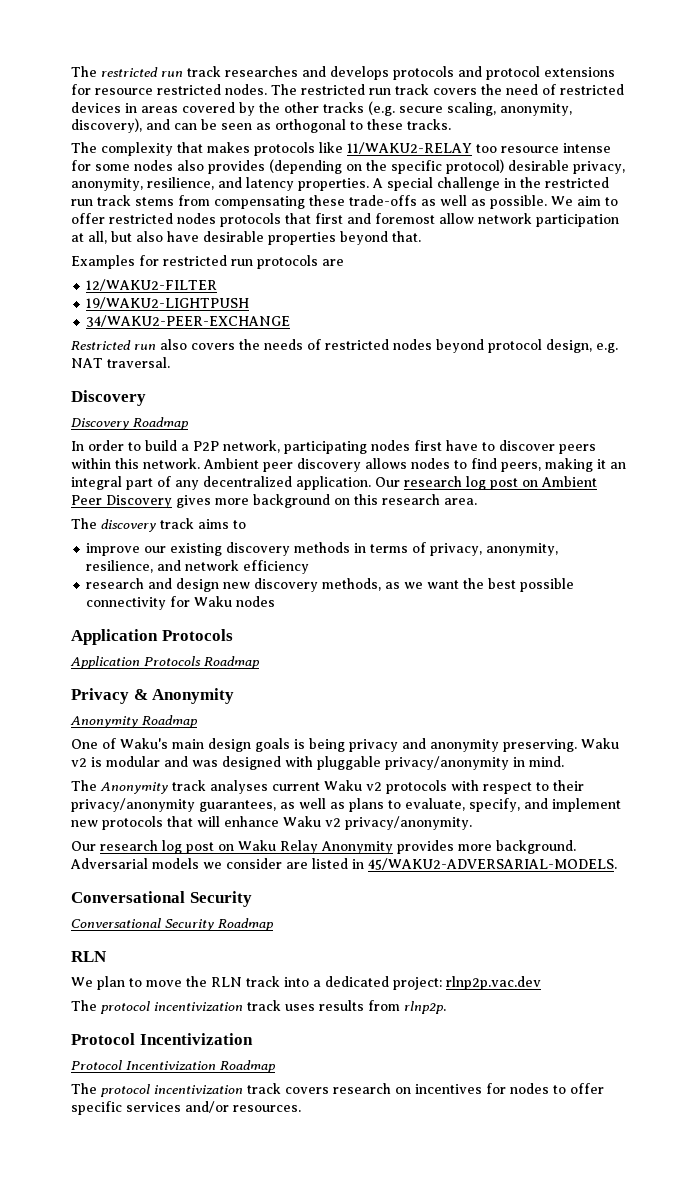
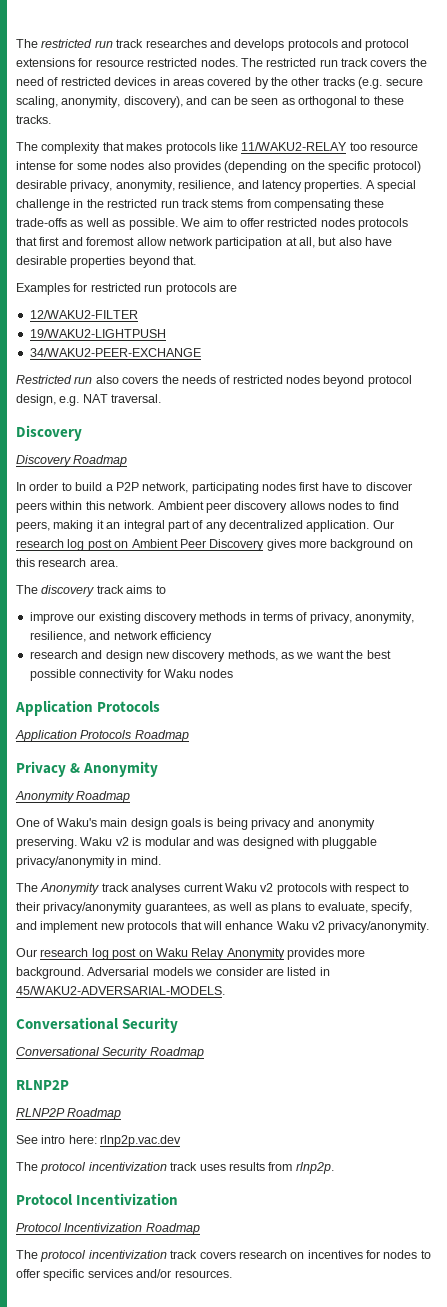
  Conversational Security Roadmap
- RLN
- We plan to move the RLN track into a dedicated project: rlnp2p.vac.dev
+ RLNP2P
+ RLNP2P Roadmap
+ See intro here: rlnp2p.vac.dev

